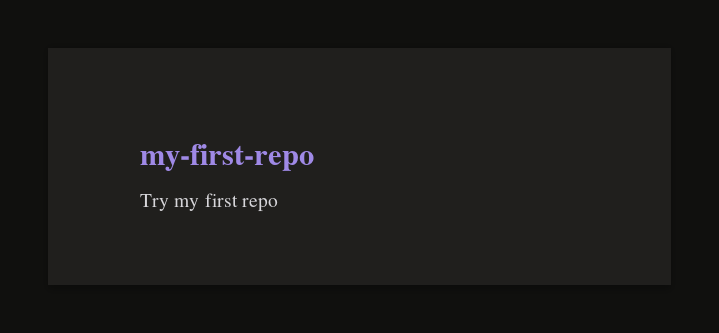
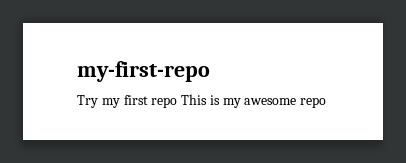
- Try my first repo
+ Try my first repo This is my awesome repo

